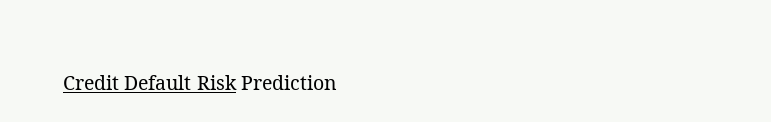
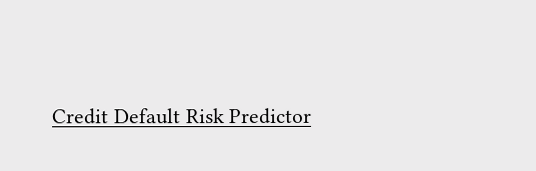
- Credit Default Risk Prediction
+ Credit Default Risk Predictor

